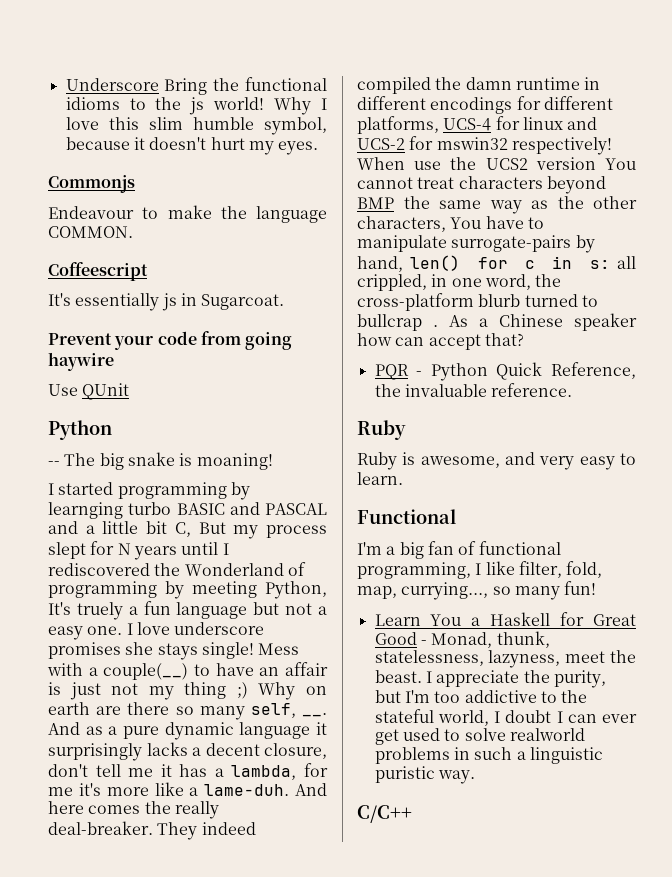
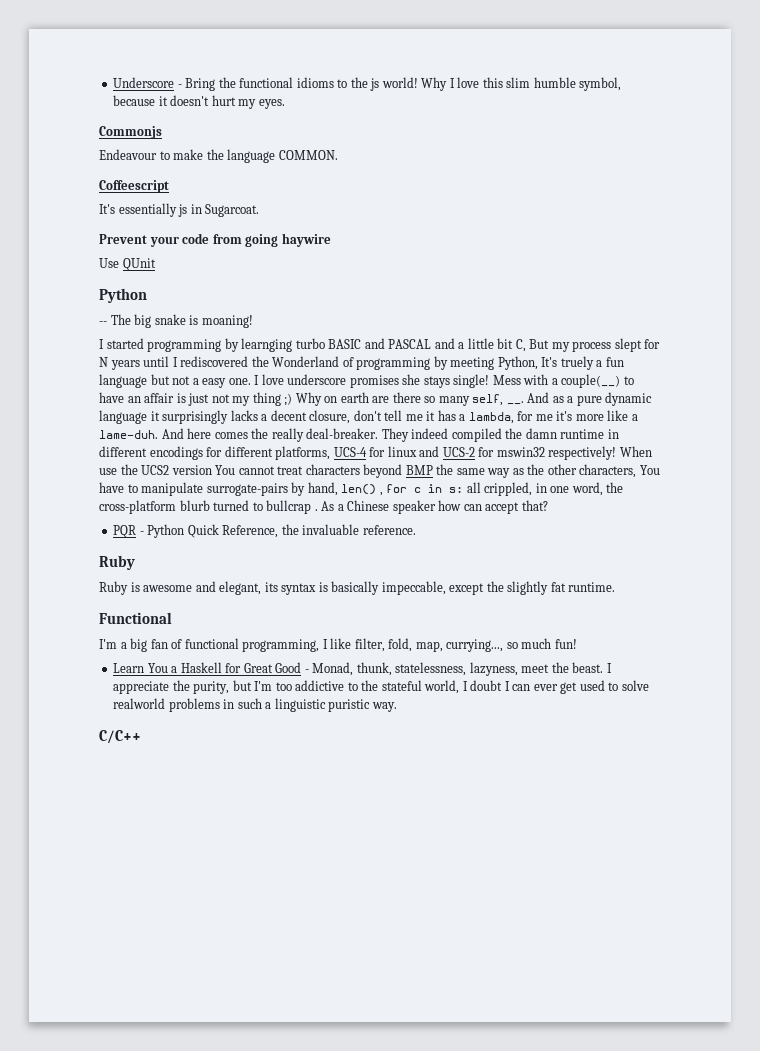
- Underscore Bring the functional idioms to the js world!
+ Underscore - Bring the functional idioms to the js world!
- When use the UCS2 version You cannot treat characters beyond BMP the same way as the other characters, You have to manipulate surrogate-pairs by hand, len() for c in s: all crippled, in one word, the cross-platform blurb turned to bullcrap .
+ When use the UCS2 version You cannot treat characters beyond BMP the same way as the other characters, You have to manipulate surrogate-pairs by hand, len() , for c in s: all crippled, in one word, the cross-platform blurb turned to bullcrap .
- Ruby is awesome, and very easy to learn.
+ Ruby is awesome and elegant, its syntax is basically impeccable, except the slightly fat runtime.
- I'm a big fan of functional programming, I like filter, fold, map, currying..., so many fun!
+ I'm a big fan of functional programming, I like filter, fold, map, currying..., so much fun!

